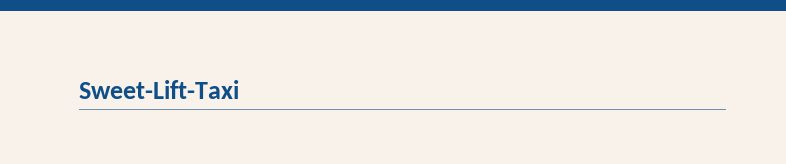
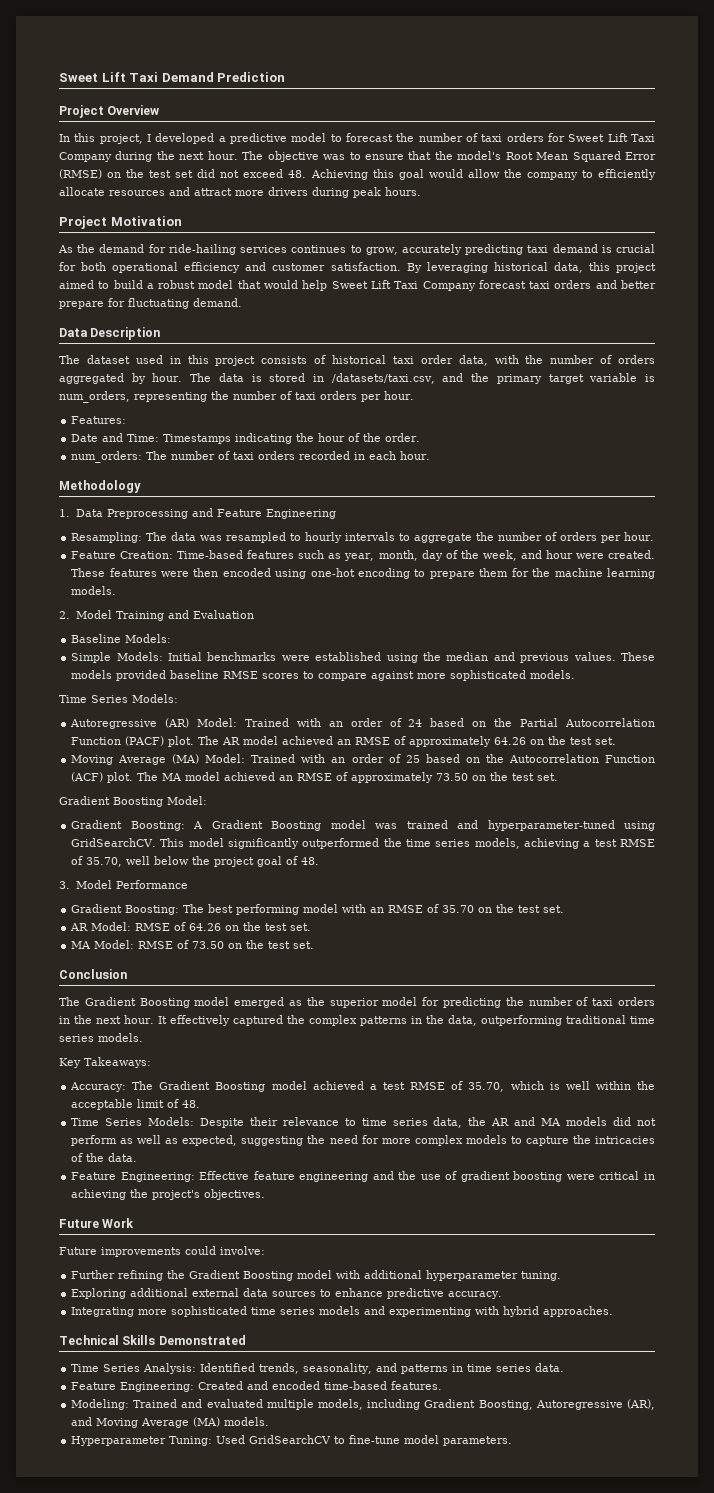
- Sweet-Lift-Taxi
+ Sweet Lift Taxi Demand Prediction
+ Project Overview
+ In this project, I developed a predictive model to forecast the number of taxi orders for Sweet Lift Taxi Company during the next hour. The objective was to ensure that the model's Root Mean Squared Error (RMSE) on the test set did not exceed 48. Achieving this goal would allow the company to efficiently allocate resources and attract more drivers during peak hours.
+ Project Motivation
+ As the demand for ride-hailing services continues to grow, accurately predicting taxi demand is crucial for both operational efficiency and customer satisfaction. By leveraging historical data, this project aimed to build a robust model that would help Sweet Lift Taxi Company forecast taxi orders and better prepare for fluctuating demand.
+ Data Description
+ The dataset used in this project consists of historical taxi order data, with the number of orders aggregated by hour. The data is stored in /datasets/taxi.csv, and the primary target variable is num_orders, representing the number of taxi orders per hour.
+ Features:
+ Date and Time: Timestamps indicating the hour of the order.
+ num_orders: The number of taxi orders recorded in each hour.
+ Methodology
+ 1. Data Preprocessing and Feature Engineering
+ Resampling: The data was resampled to hourly intervals to aggregate the number of orders per hour.
+ Feature Creation: Time-based features such as year, month, day of the week, and hour were created. These features were then encoded using one-hot encoding to prepare them for the machine learning models.
+ 2. Model Training and Evaluation
+ Baseline Models:
+ Simple Models: Initial benchmarks were established using the median and previous values. These models provided baseline RMSE scores to compare against more sophisticated models.
+ Time Series Models:
+ Autoregressive (AR) Model: Trained with an order of 24 based on the Partial Autocorrelation Function (PACF) plot. The AR model achieved an RMSE of approximately 64.26 on the test set.
+ Moving Average (MA) Model: Trained with an order of 25 based on the Autocorrelation Function (ACF) plot. The MA model achieved an RMSE of approximately 73.50 on the test set.
+ Gradient Boosting Model:
+ Gradient Boosting: A Gradient Boosting model was trained and hyperparameter-tuned using GridSearchCV. This model significantly outperformed the time series models, achieving a test RMSE of 35.70, well below the project goal of 48.
+ 3. Model Performance
+ Gradient Boosting: The best performing model with an RMSE of 35.70 on the test set.
+ AR Model: RMSE of 64.26 on the test set.
+ MA Model: RMSE of 73.50 on the test set.
+ Conclusion
+ The Gradient Boosting model emerged as the superior model for predicting the number of taxi orders in the next hour. It effectively captured the complex patterns in the data, outperforming traditional time series models.
+ Key Takeaways:
+ Accuracy: The Gradient Boosting model achieved a test RMSE of 35.70, which is well within the acceptable limit of 48.
+ Time Series Models: Despite their relevance to time series data, the AR and MA models did not perform as well as expected, suggesting the need for more complex models to capture the intricacies of the data.
+ Feature Engineering: Effective feature engineering and the use of gradient boosting were critical in achieving the project's objectives.
+ Future Work
+ Future improvements could involve:
+ Further refining the Gradient Boosting model with additional hyperparameter tuning.
+ Exploring additional external data sources to enhance predictive accuracy.
+ Integrating more sophisticated time series models and experimenting with hybrid approaches.
+ Technical Skills Demonstrated
+ Time Series Analysis: Identified trends, seasonality, and patterns in time series data.
+ Feature Engineering: Created and encoded time-based features.
+ Modeling: Trained and evaluated multiple models, including Gradient Boosting, Autoregressive (AR), and Moving Average (MA) models.
+ Hyperparameter Tuning: Used GridSearchCV to fine-tune model parameters.

